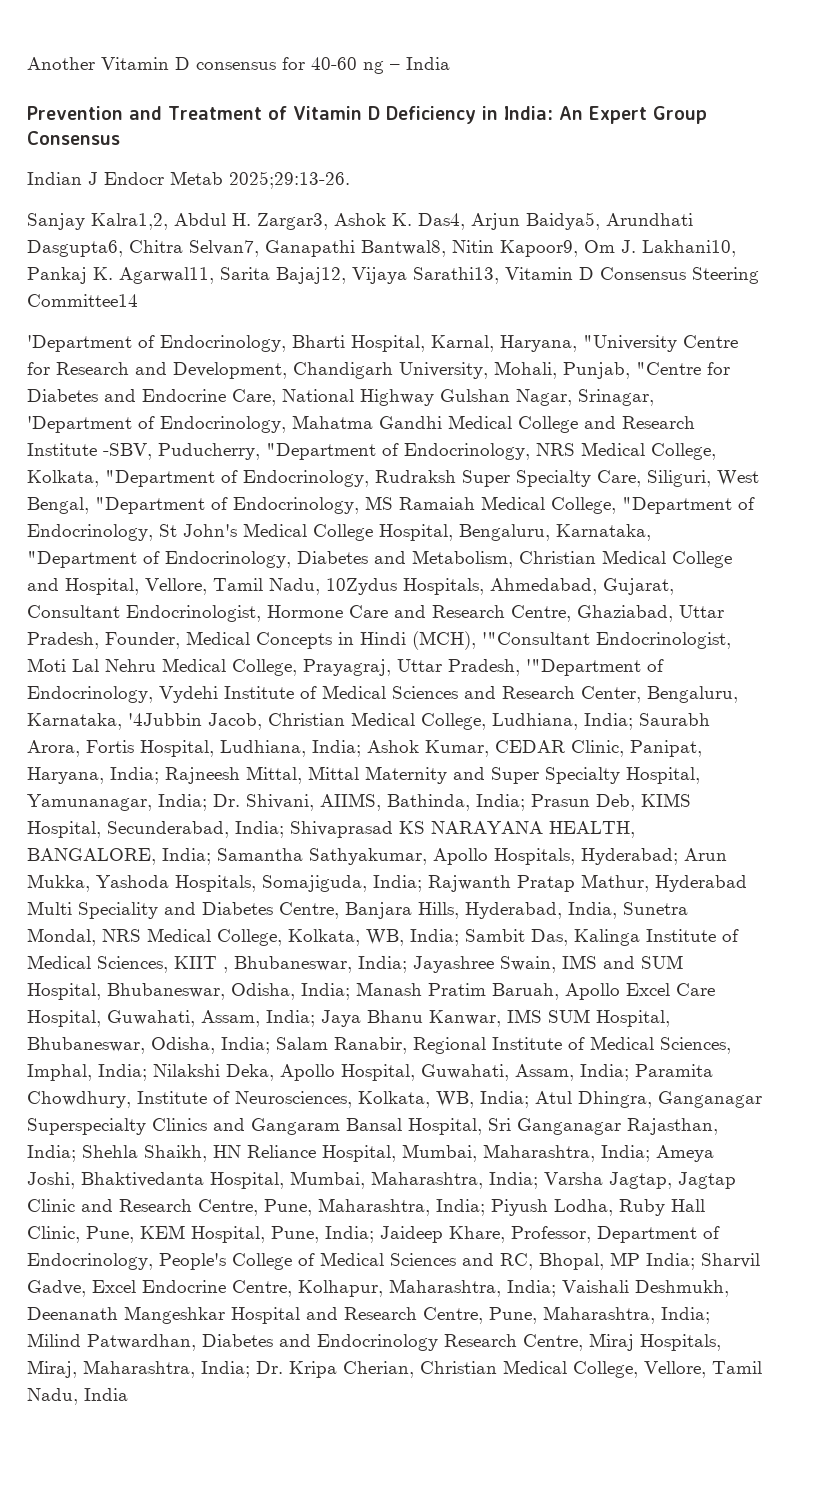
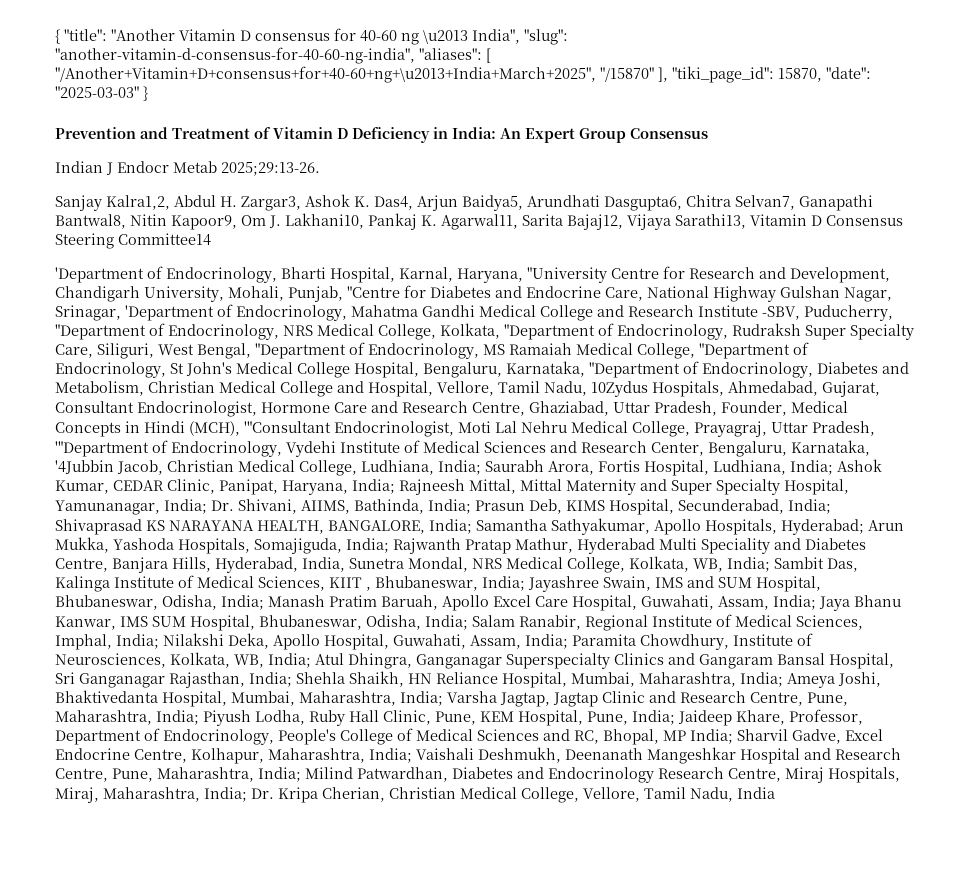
- Another Vitamin D consensus for 40-60 ng – India
+ { "title": "Another Vitamin D consensus for 40-60 ng \u2013 India", "slug": "another-vitamin-d-consensus-for-40-60-ng-india", "aliases": [ "/Another+Vitamin+D+consensus+for+40-60+ng+\u2013+India+March+2025", "/15870" ], "tiki_page_id": 15870, "date": "2025-03-03" }

